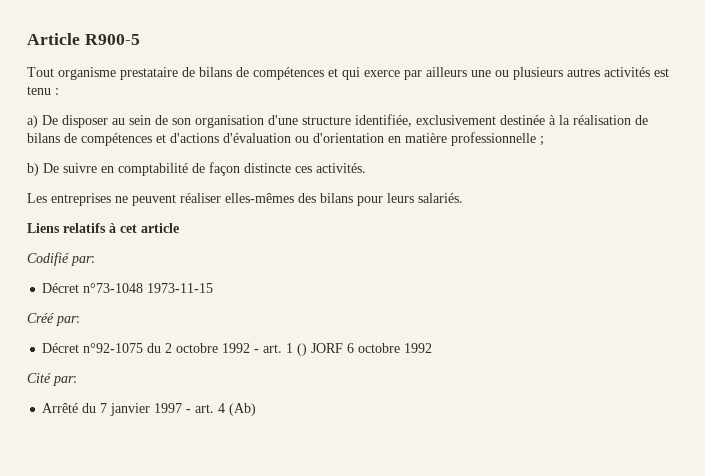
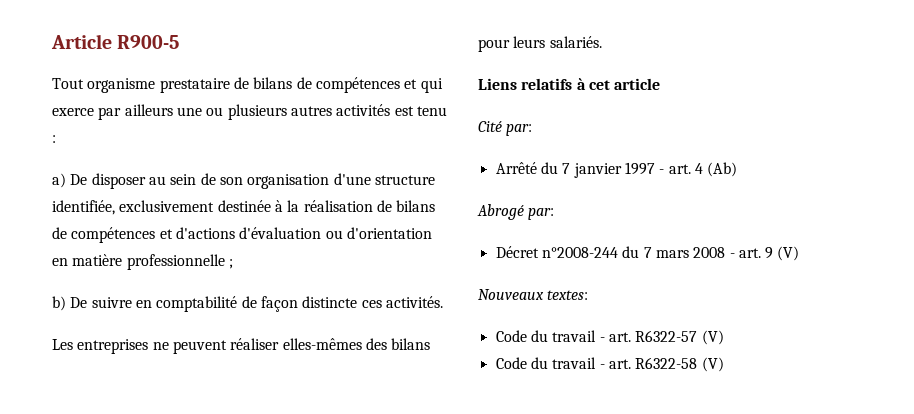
- Codifié par:
- Décret n°73-1048 1973-11-15
- Créé par:
- Décret n°92-1075 du 2 octobre 1992 - art. 1 () JORF 6 octobre 1992
+ Abrogé par:
+ Décret n°2008-244 du 7 mars 2008 - art. 9 (V)
+ Nouveaux textes:
+ Code du travail - art. R6322-57 (V)
+ Code du travail - art. R6322-58 (V)

